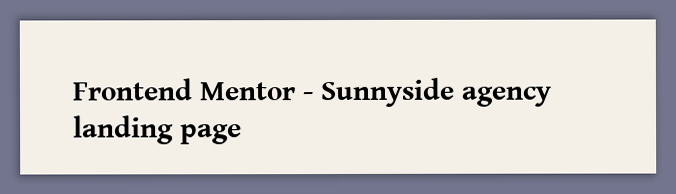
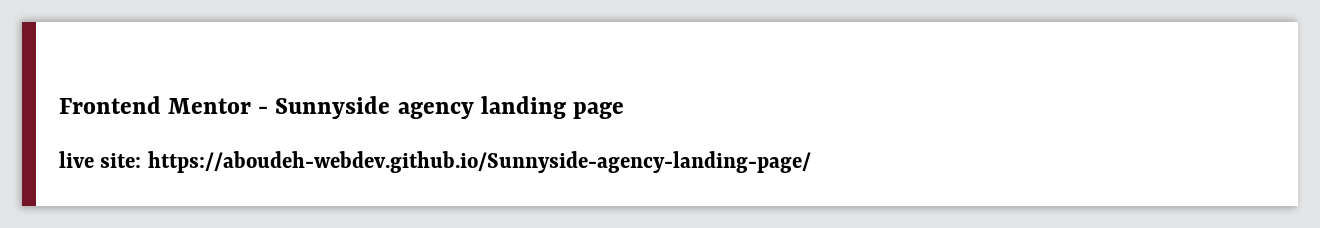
+ live site: https://aboudeh-webdev.github.io/Sunnyside-agency-landing-page/

